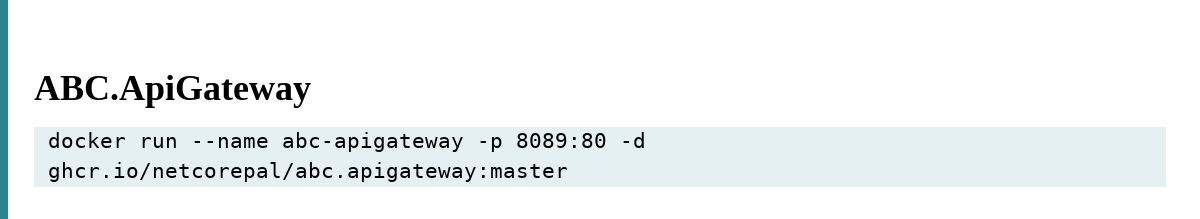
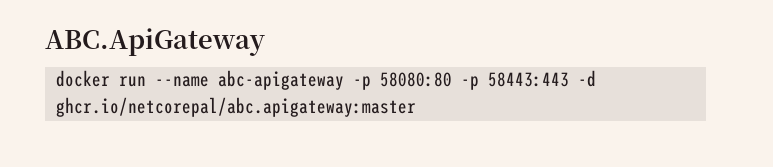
- docker run --name abc-apigateway -p 8089:80 -d ghcr.io/netcorepal/abc.apigateway:master
+ docker run --name abc-apigateway -p 58080:80 -p 58443:443 -d ghcr.io/netcorepal/abc.apigateway:master

